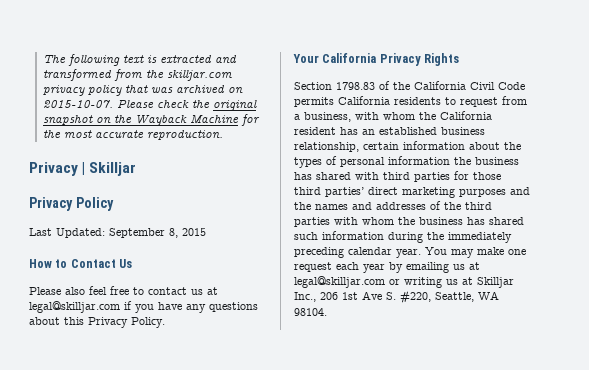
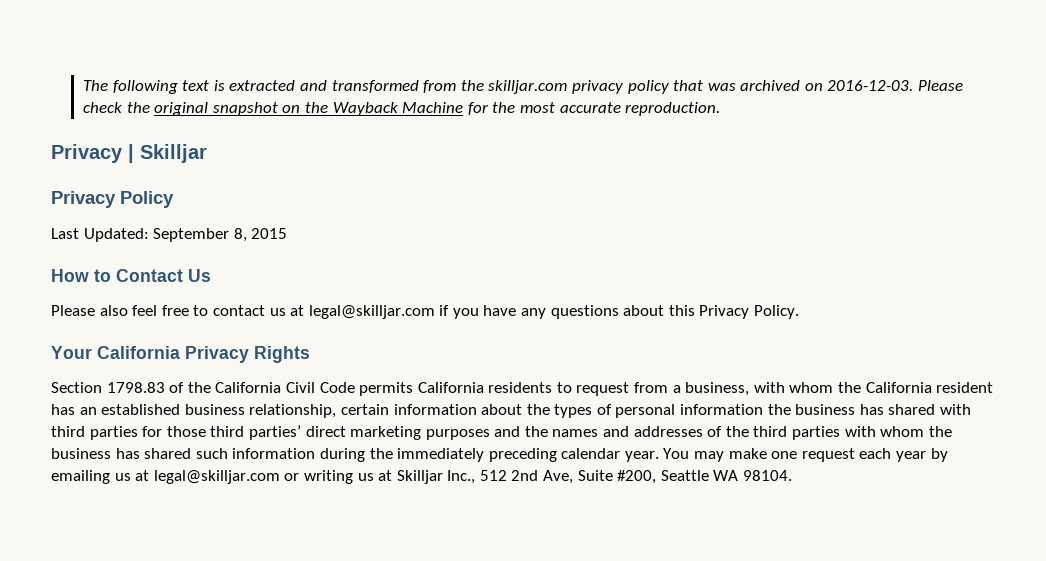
- The following text is extracted and transformed from the skilljar.com privacy policy that was archived on 2015-10-07.
+ The following text is extracted and transformed from the skilljar.com privacy policy that was archived on 2016-12-03.
- You may make one request each year by emailing us at legal@skilljar.com or writing us at Skilljar Inc., 206 1st Ave S. #220, Seattle, WA 98104.
+ You may make one request each year by emailing us at legal@skilljar.com or writing us at Skilljar Inc., 512 2nd Ave, Suite #200, Seattle WA 98104.

